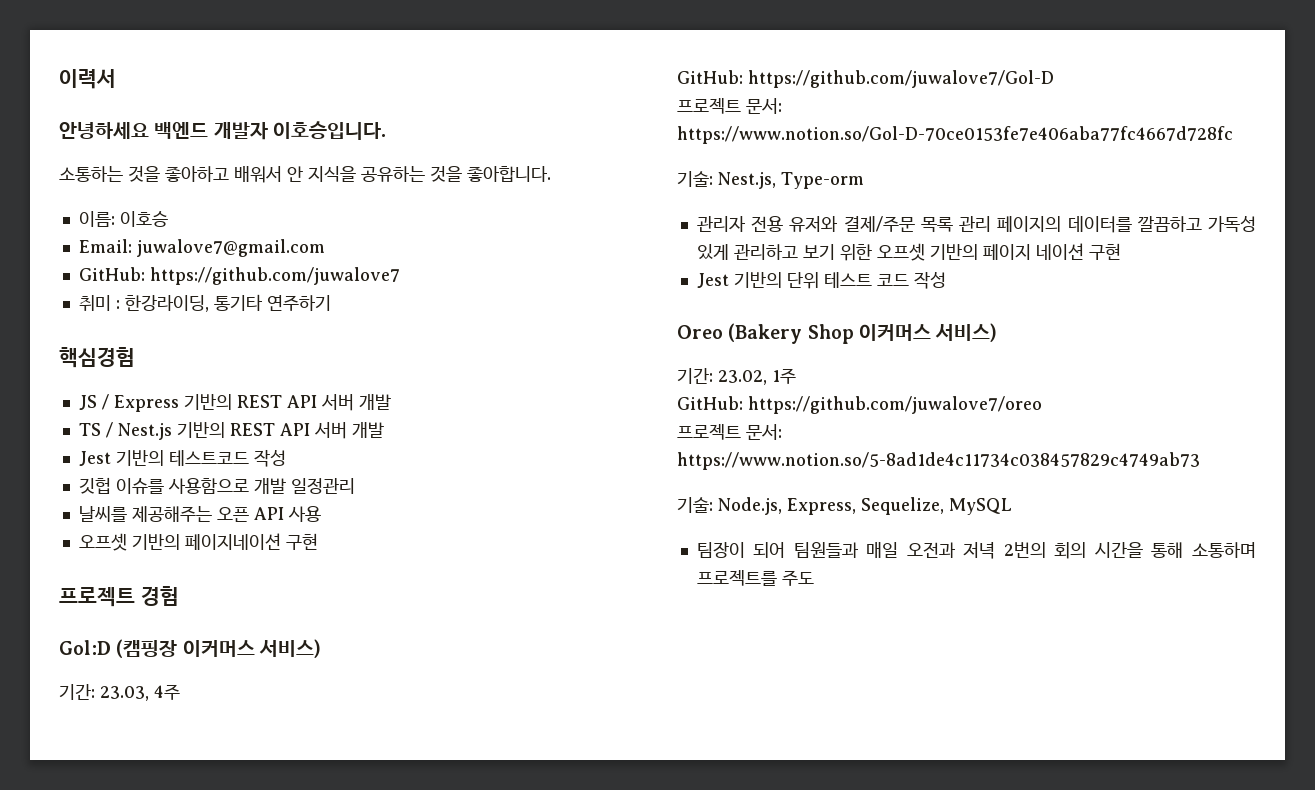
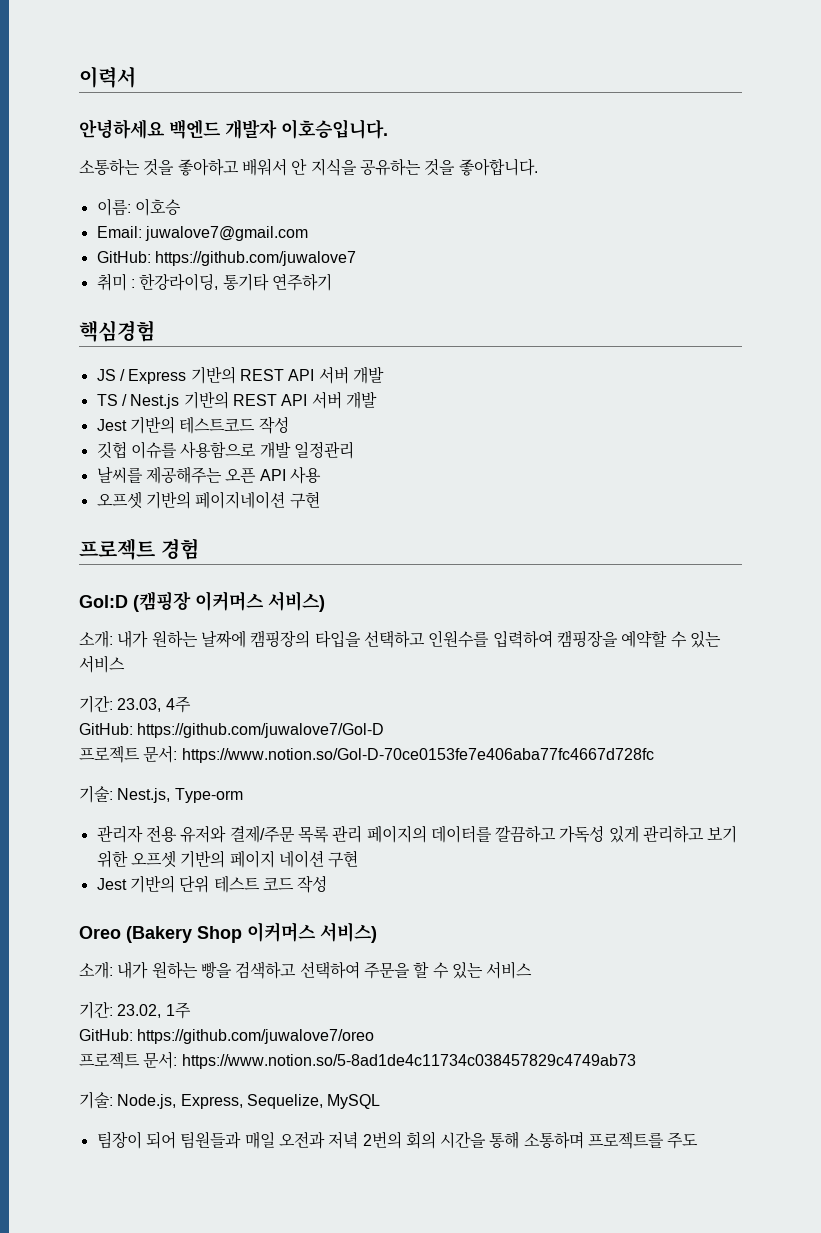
+ 소개: 내가 원하는 날짜에 캠핑장의 타입을 선택하고 인원수를 입력하여 캠핑장을 예약할 수 있는 서비스
+ 소개: 내가 원하는 빵을 검색하고 선택하여 주문을 할 수 있는 서비스

